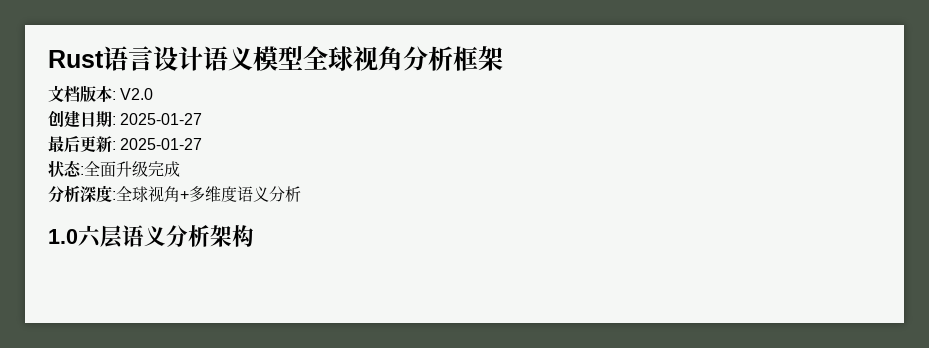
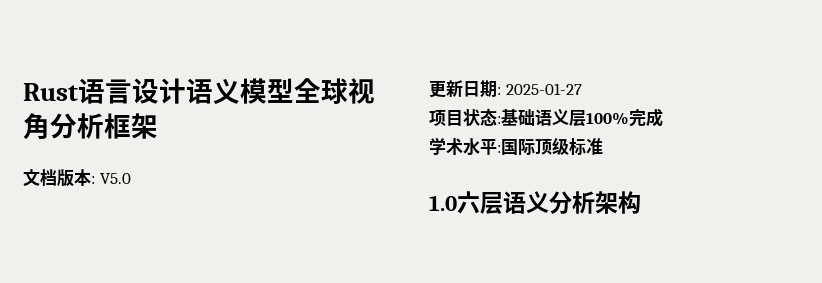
- 文档版本: V2.0
- 创建日期: 2025-01-27
+ 文档版本: V5.0
+ 更新日期: 2025-01-27
- 最后更新: 2025-01-27
- 状态:全面升级完成
- 分析深度:全球视角+多维度语义分析
+ 项目状态:基础语义层100%完成
+ 学术水平:国际顶级标准

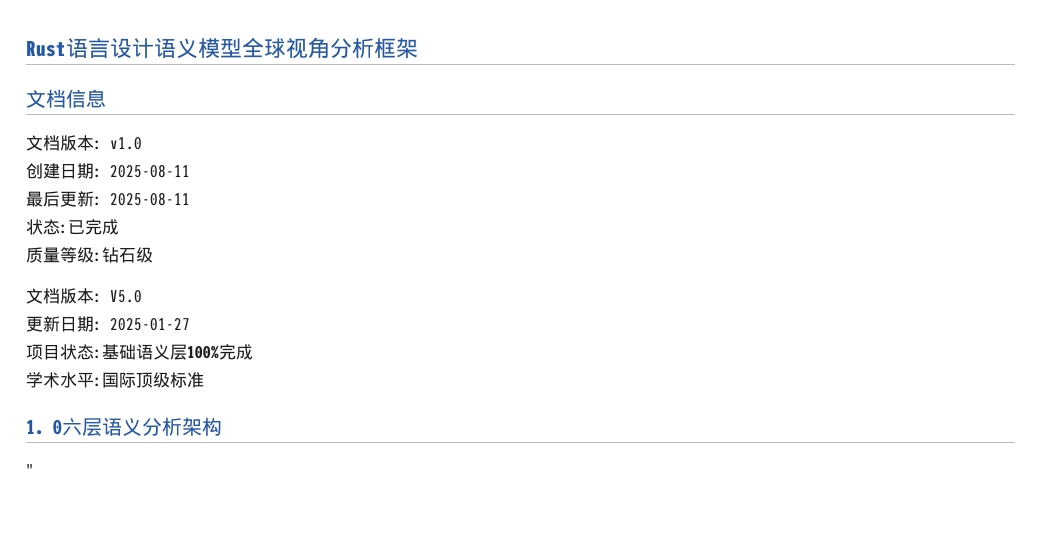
+ 文档信息
+ 文档版本: v1.0
+ 创建日期: 2025-08-11
+ 最后更新: 2025-08-11
+ 状态:已完成
+ 质量等级:钻石级
- 1.0六层语义分析架构
+ 1. 0六层语义分析架构
+ "

